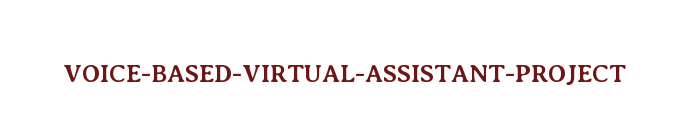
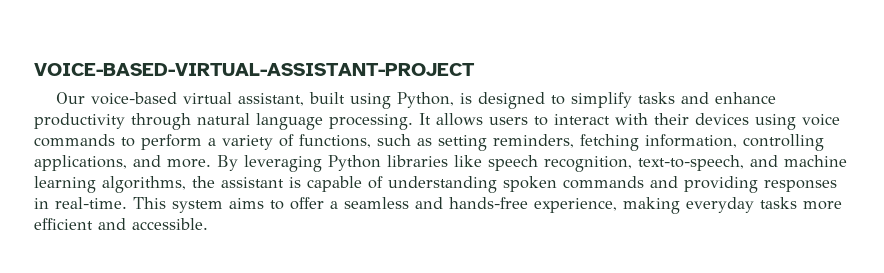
+ Our voice-based virtual assistant, built using Python, is designed to simplify tasks and enhance productivity through natural language processing. It allows users to interact with their devices using voice commands to perform a variety of functions, such as setting reminders, fetching information, controlling applications, and more. By leveraging Python libraries like speech recognition, text-to-speech, and machine learning algorithms, the assistant is capable of understanding spoken commands and providing responses in real-time. This system aims to offer a seamless and hands-free experience, making everyday tasks more efficient and accessible.

